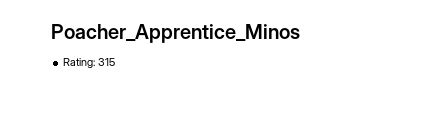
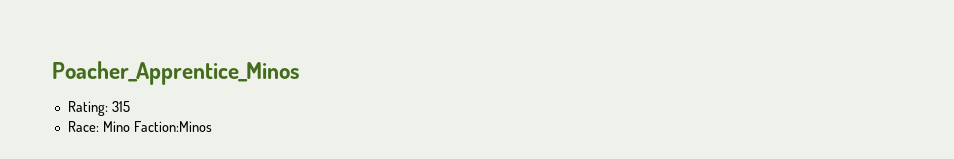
+ Race: Mino Faction:Minos

